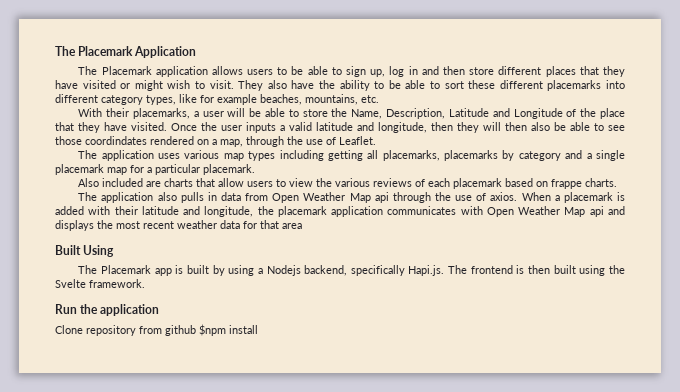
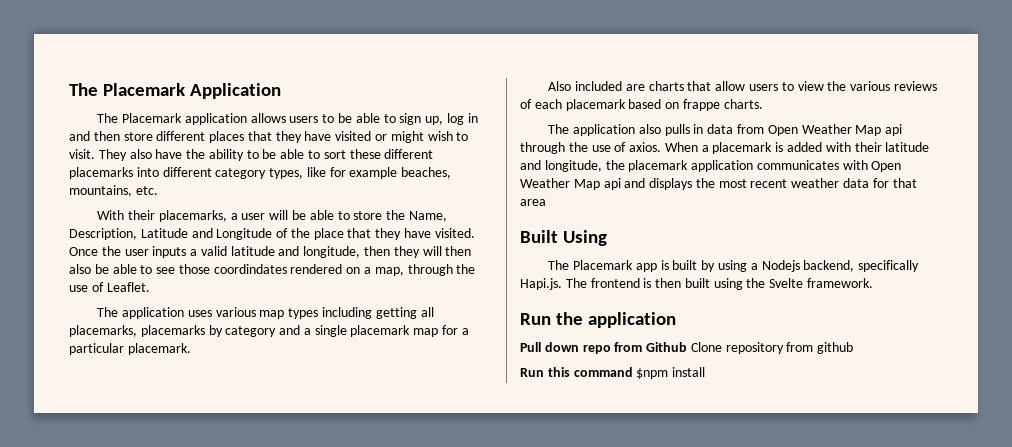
- Clone repository from github $npm install
+ Pull down repo from Github Clone repository from github
+ Run this command $npm install

